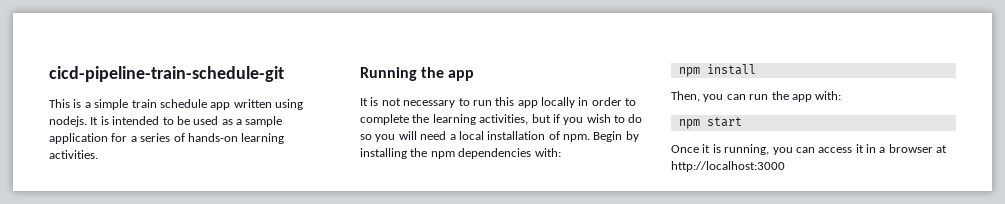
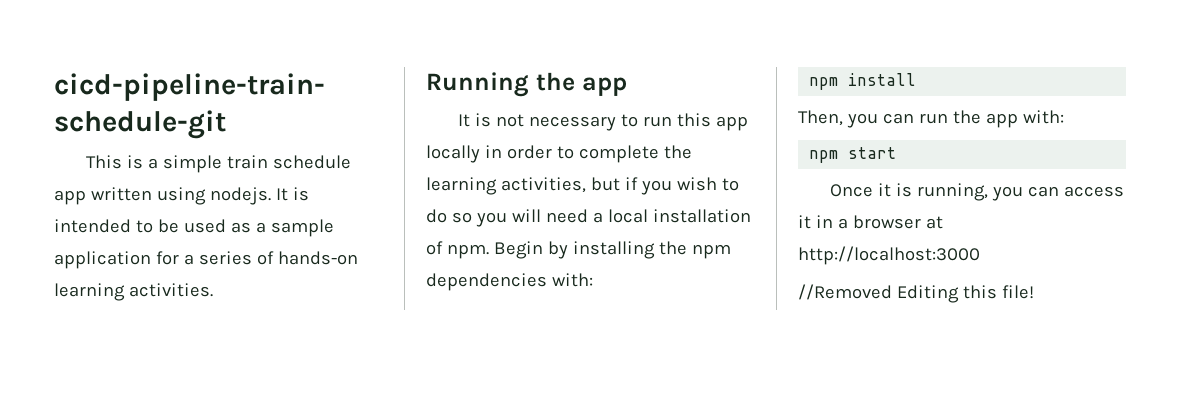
+ //Removed Editing this file!

